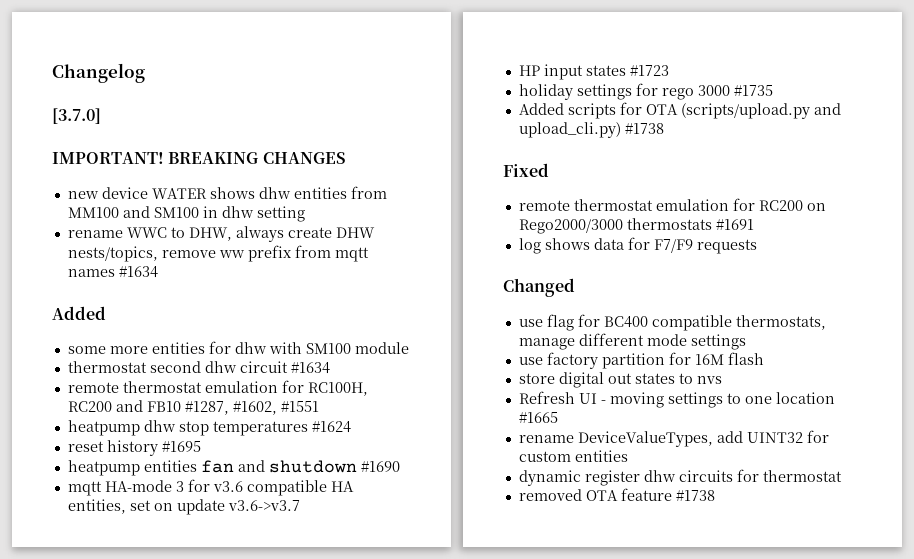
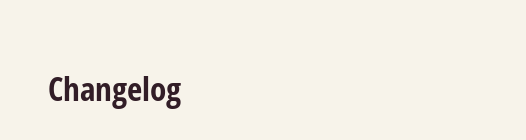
- [3.7.0]
- IMPORTANT! BREAKING CHANGES
- new device WATER shows dhw entities from MM100 and SM100 in dhw setting
- rename WWC to DHW, always create DHW nests/topics, remove ww prefix from mqtt names #1634
- Added
- some more entities for dhw with SM100 module
- thermostat second dhw circuit #1634
- remote thermostat emulation for RC100H, RC200 and FB10 #1287, #1602, #1551
- heatpump dhw stop temperatures #1624
- reset history #1695
- heatpump entities fan and shutdown #1690
- mqtt HA-mode 3 for v3.6 compatible HA entities, set on update v3.6->v3.7
- HP input states #1723
- holiday settings for rego 3000 #1735
- Added scripts for OTA (scripts/upload.py and upload_cli.py) #1738
- Fixed
- remote thermostat emulation for RC200 on Rego2000/3000 thermostats #1691
- log shows data for F7/F9 requests
- Changed
- use flag for BC400 compatible thermostats, manage different mode settings
- use factory partition for 16M flash
- store digital out states to nvs
- Refresh UI - moving settings to one location #1665
- rename DeviceValueTypes, add UINT32 for custom entities
- dynamic register dhw circuits for thermostat
- removed OTA feature #1738

